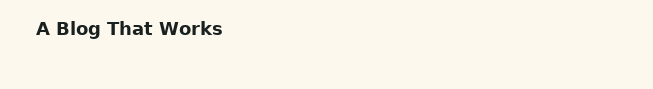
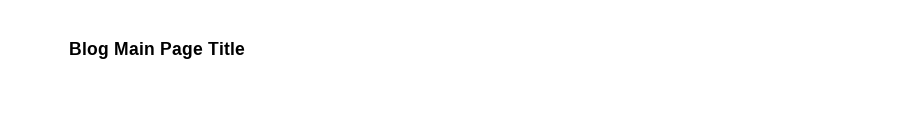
- A Blog That Works
+ Blog Main Page Title

